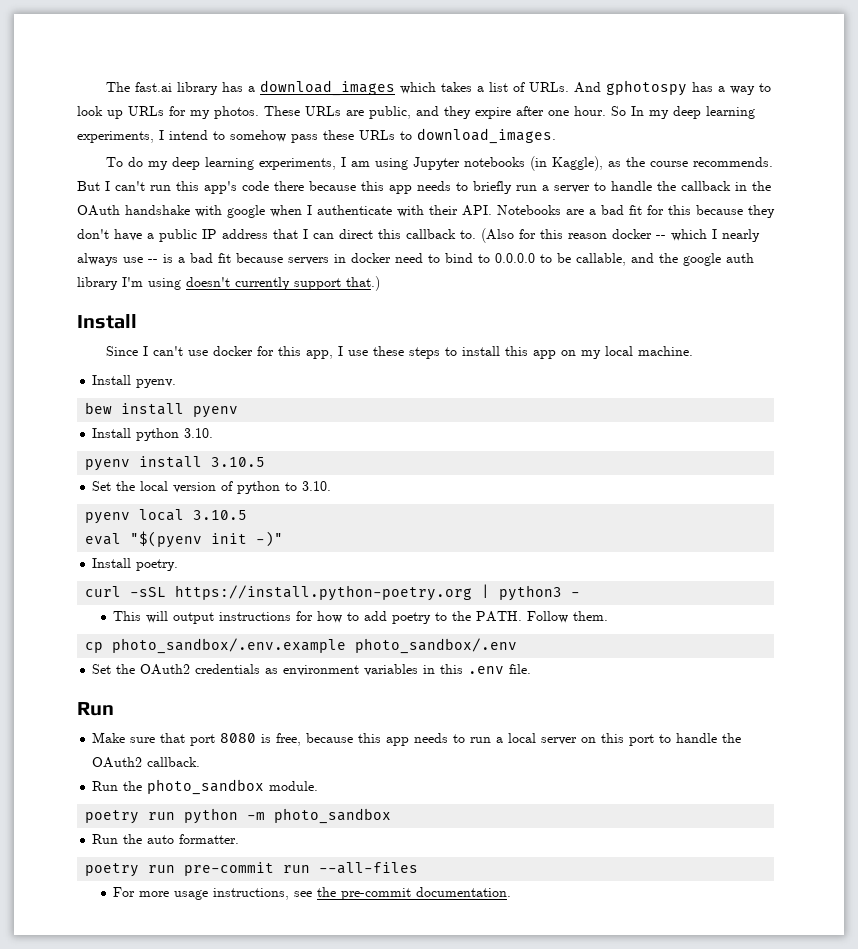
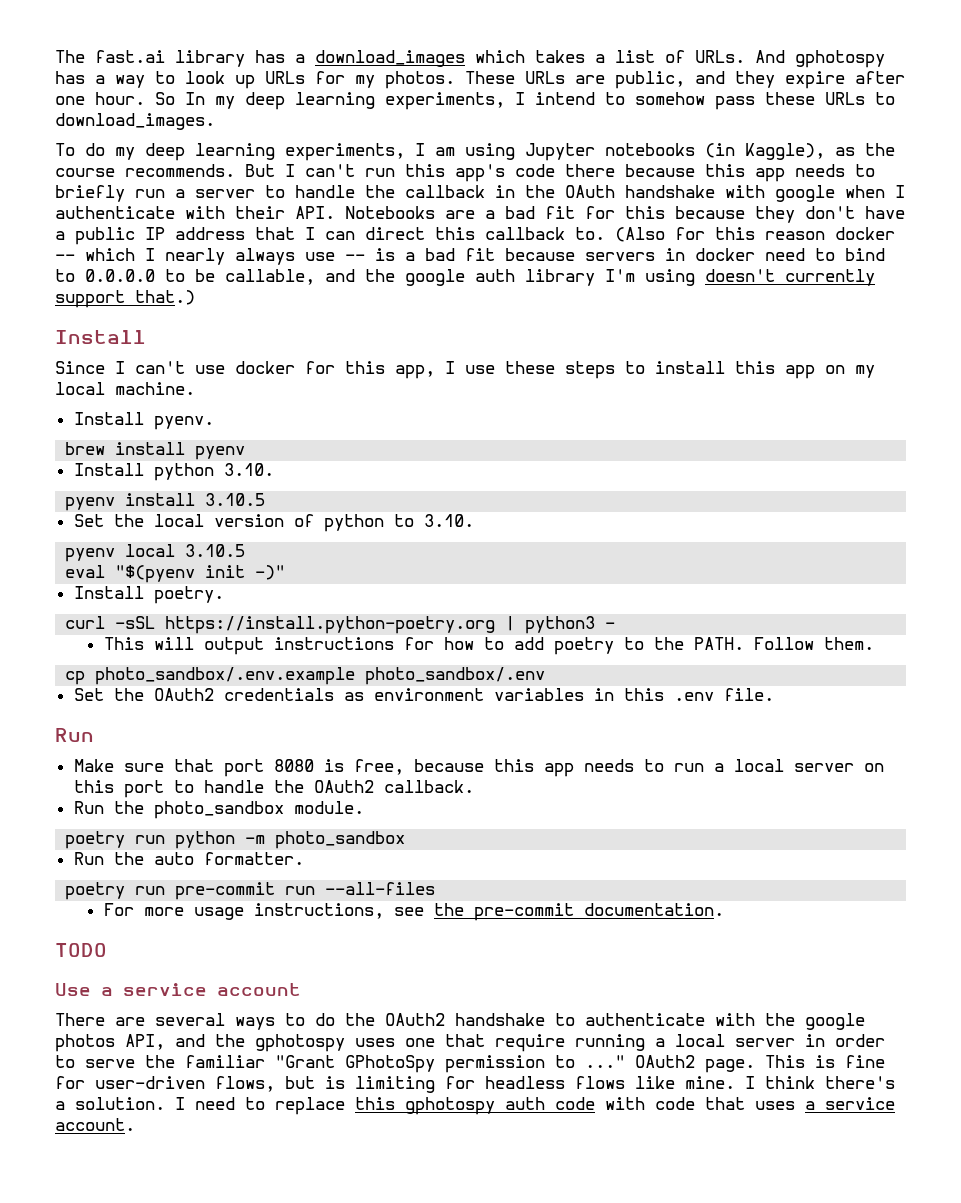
- bew install pyenv
+ brew install pyenv
+ TODO
+ Use a service account
+ There are several ways to do the OAuth2 handshake to authenticate with the google photos API, and the gphotospy uses one that require running a local server in order to serve the familiar "Grant GPhotoSpy permission to ..." OAuth2 page. This is fine for user-driven flows, but is limiting for headless flows like mine. I think there's a solution. I need to replace this gphotospy auth code with code that uses a service account.

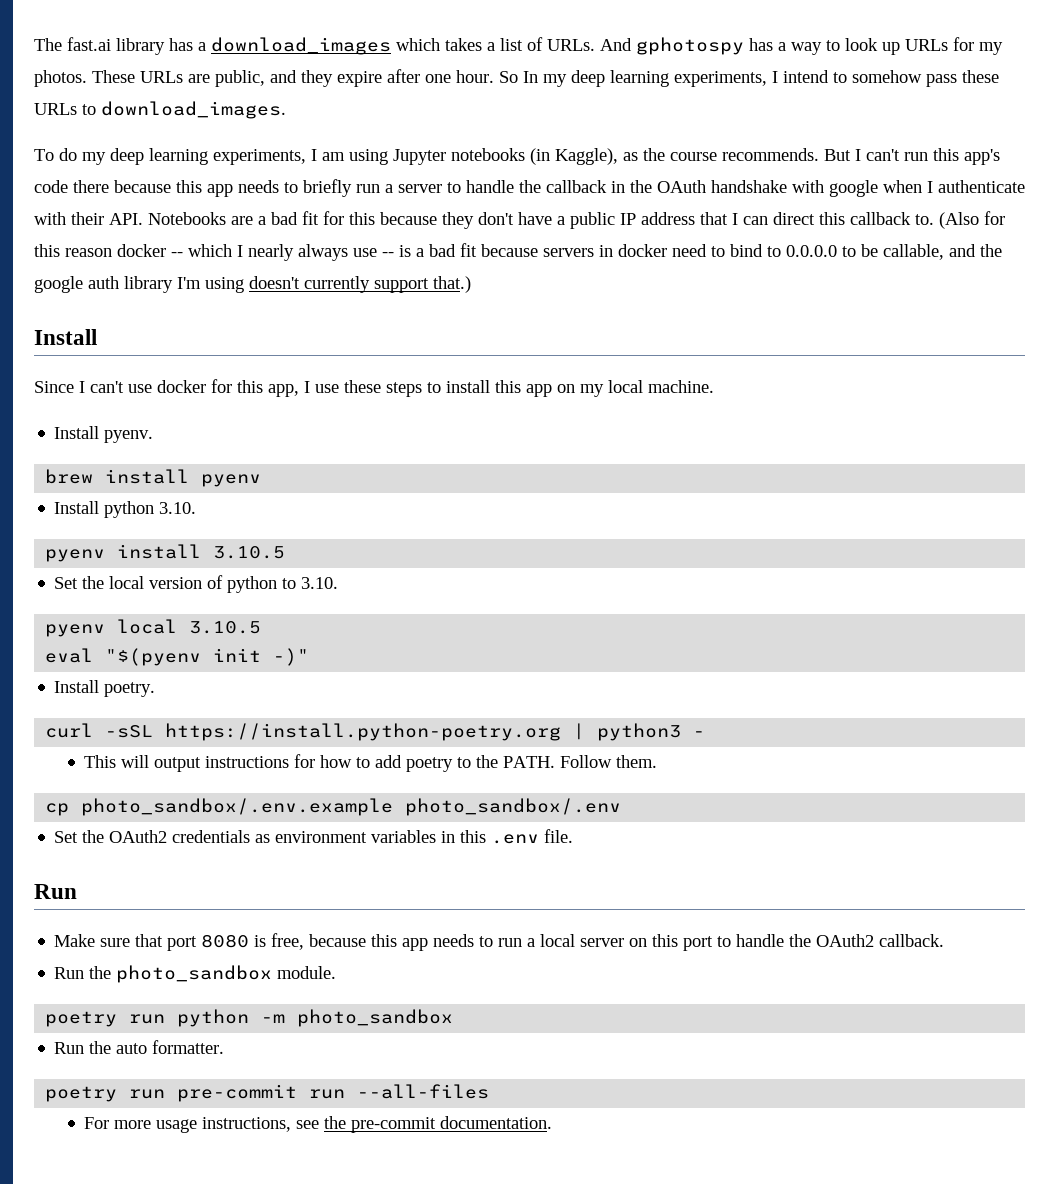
- TODO
- Use a service account
- There are several ways to do the OAuth2 handshake to authenticate with the google photos API, and the gphotospy uses one that require running a local server in order to serve the familiar "Grant GPhotoSpy permission to ..." OAuth2 page. This is fine for user-driven flows, but is limiting for headless flows like mine. I think there's a solution. I need to replace this gphotospy auth code with code that uses a service account.

